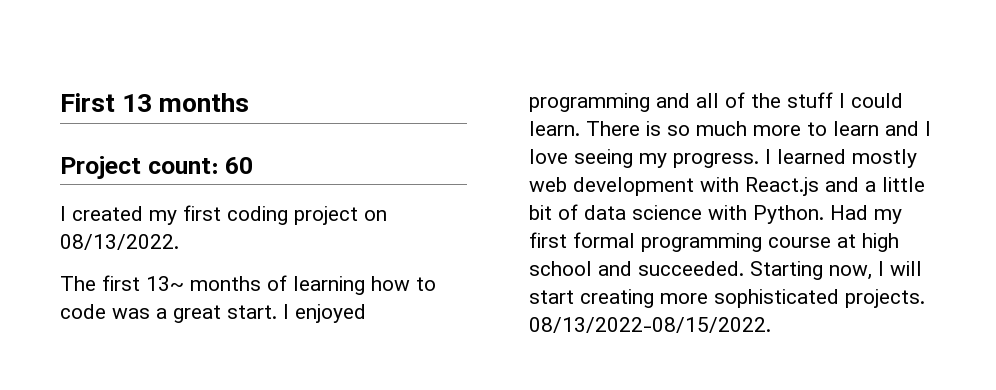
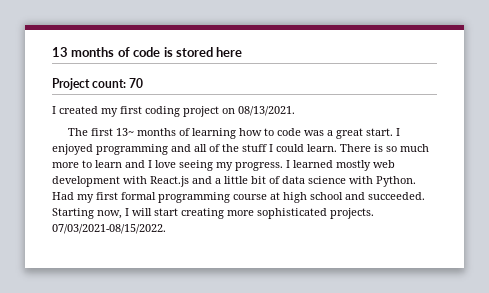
- First 13 months
+ 13 months of code is stored here
- Project count: 60
+ Project count: 70
- I created my first coding project on 08/13/2022.
+ I created my first coding project on 08/13/2021.
- 08/13/2022-08/15/2022.
+ 07/03/2021-08/15/2022.

